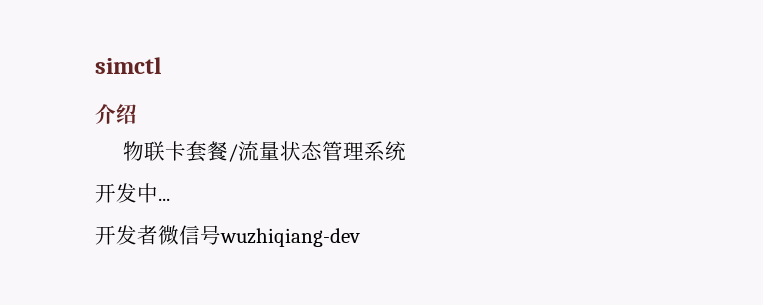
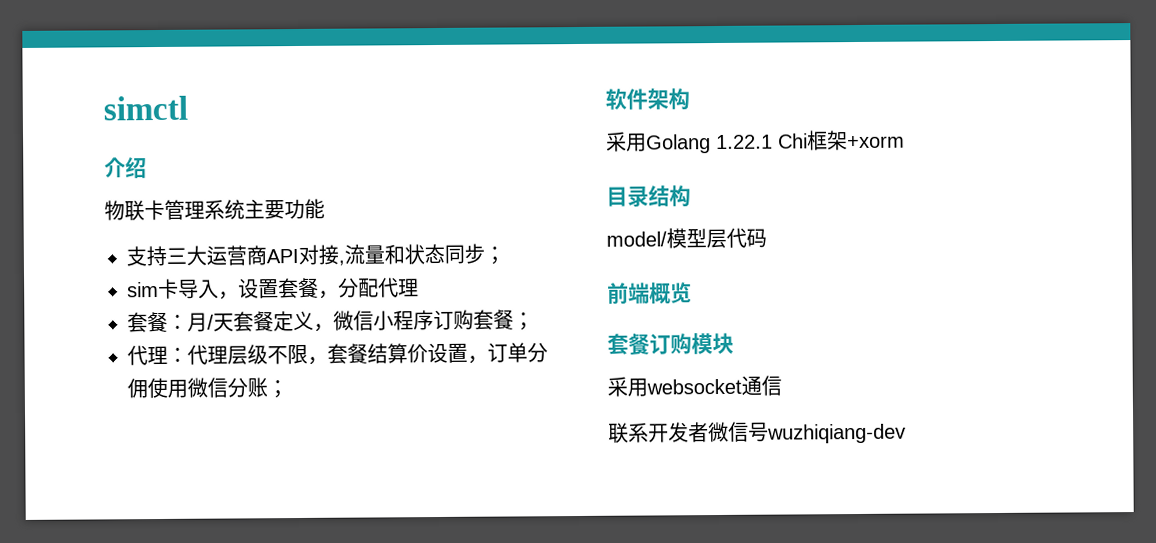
- 物联卡套餐/流量状态管理系统
- 开发中...
- 开发者微信号wuzhiqiang-dev
+ 物联卡管理系统主要功能
+ 支持三大运营商API对接,流量和状态同步；
+ sim卡导入，设置套餐，分配代理
+ 套餐：月/天套餐定义，微信小程序订购套餐；
+ 代理：代理层级不限，套餐结算价设置，订单分佣使用微信分账；
+ 软件架构
+ 采用Golang 1.22.1 Chi框架+xorm
+ 目录结构
+ model/模型层代码
+ 前端概览
+ 套餐订购模块
+ 采用websocket通信
+ 联系开发者微信号wuzhiqiang-dev

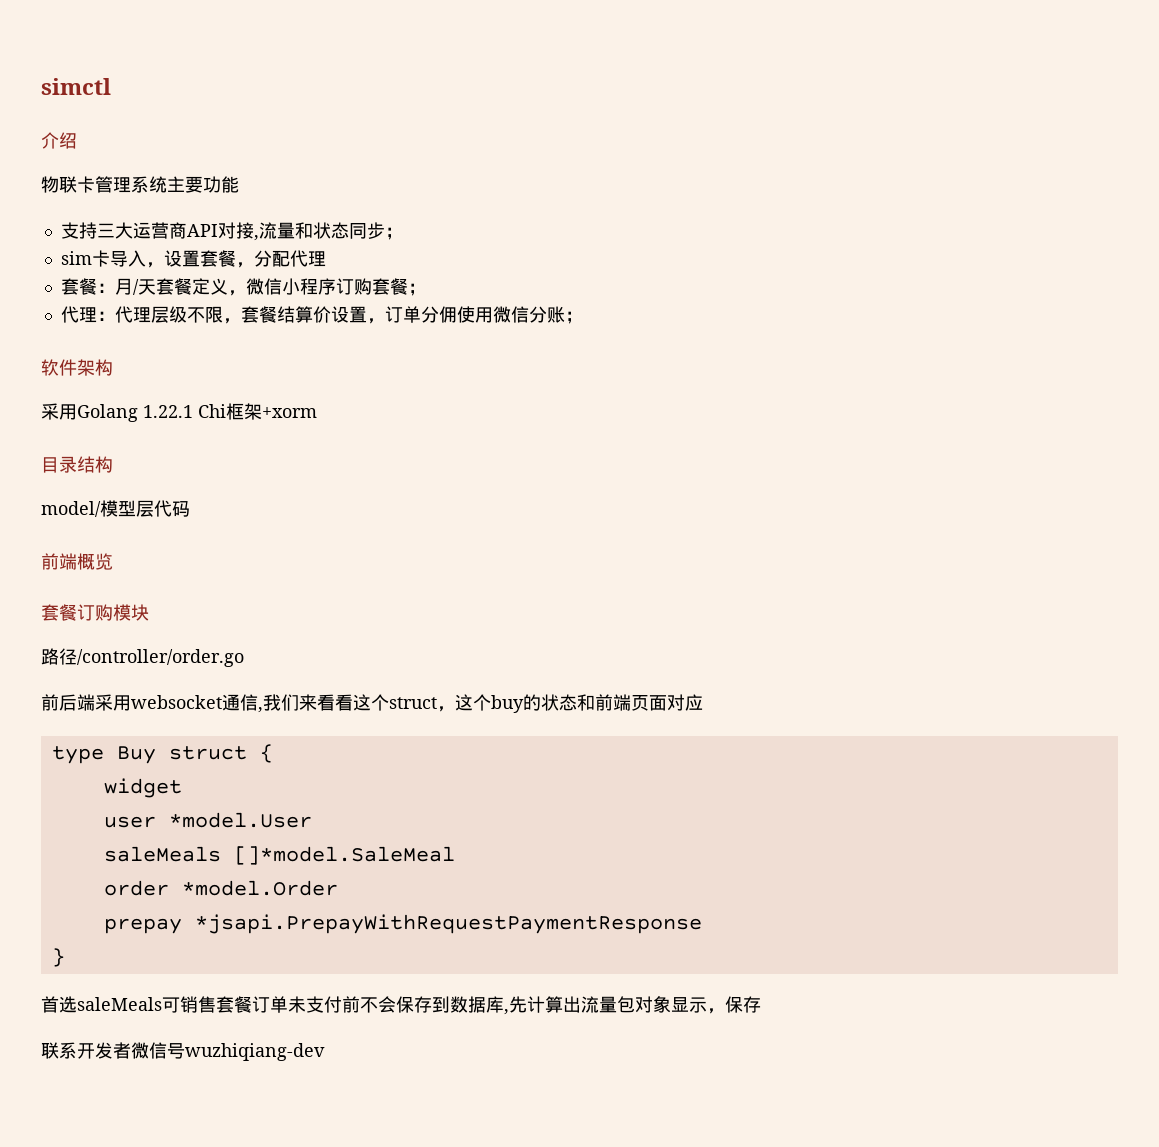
- 采用websocket通信
+ 路径/controller/order.go
+ 前后端采用websocket通信,我们来看看这个struct，这个buy的状态和前端页面对应
+ type Buy struct {
+ widget
+ user *model.User
+ saleMeals []*model.SaleMeal
+ order *model.Order
+ prepay *jsapi.PrepayWithRequestPaymentResponse
+ }
+ 首选saleMeals可销售套餐订单未支付前不会保存到数据库,先计算出流量包对象显示，保存

